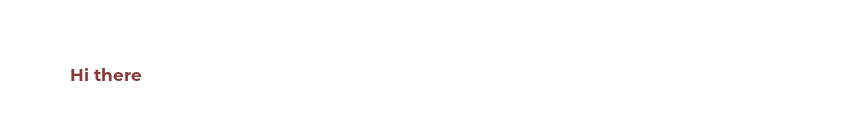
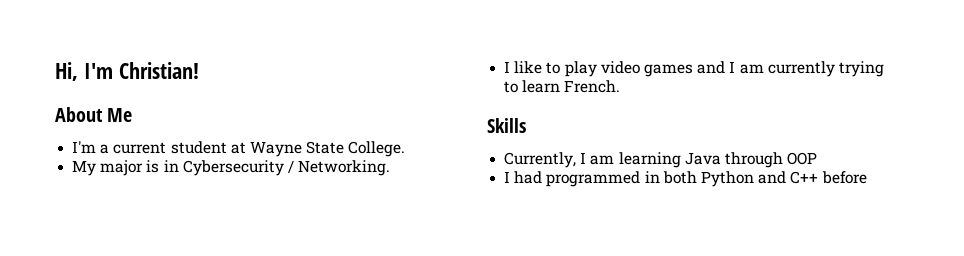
- Hi there
+ Hi, I'm Christian!
+ About Me
+ I'm a current student at Wayne State College.
+ My major is in Cybersecurity / Networking.
+ I like to play video games and I am currently trying to learn French.
+ Skills
+ Currently, I am learning Java through OOP
+ I had programmed in both Python and C++ before

